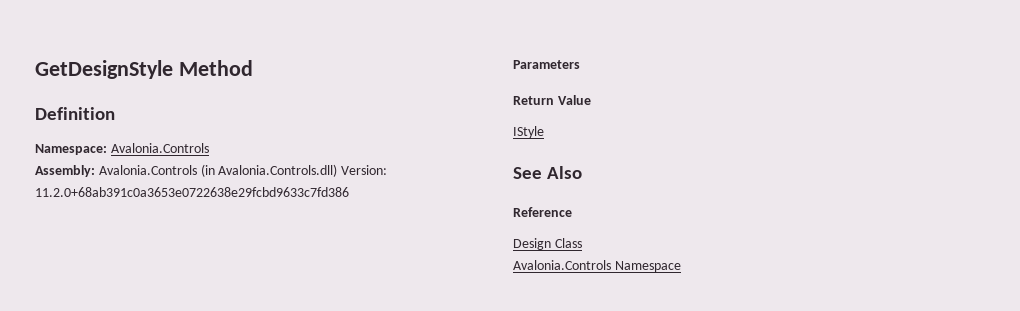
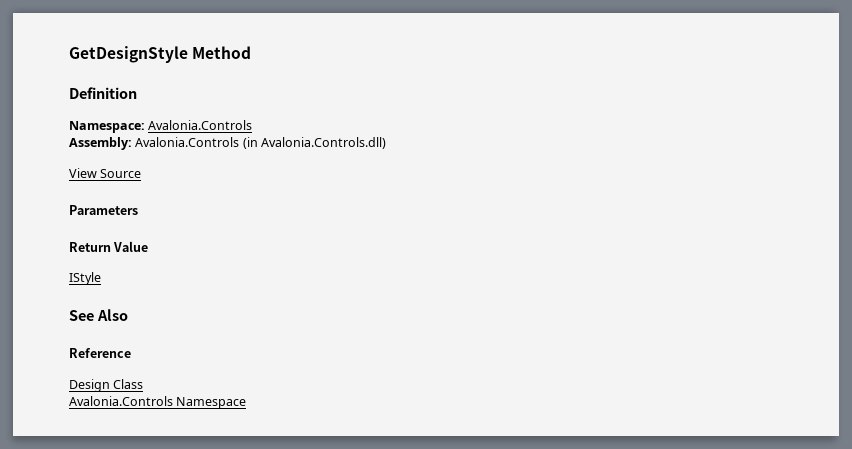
- Assembly: Avalonia.Controls (in Avalonia.Controls.dll) Version: 11.2.0+68ab391c0a3653e0722638e29fcbd9633c7fd386
+ Assembly: Avalonia.Controls (in Avalonia.Controls.dll)
+ View Source

